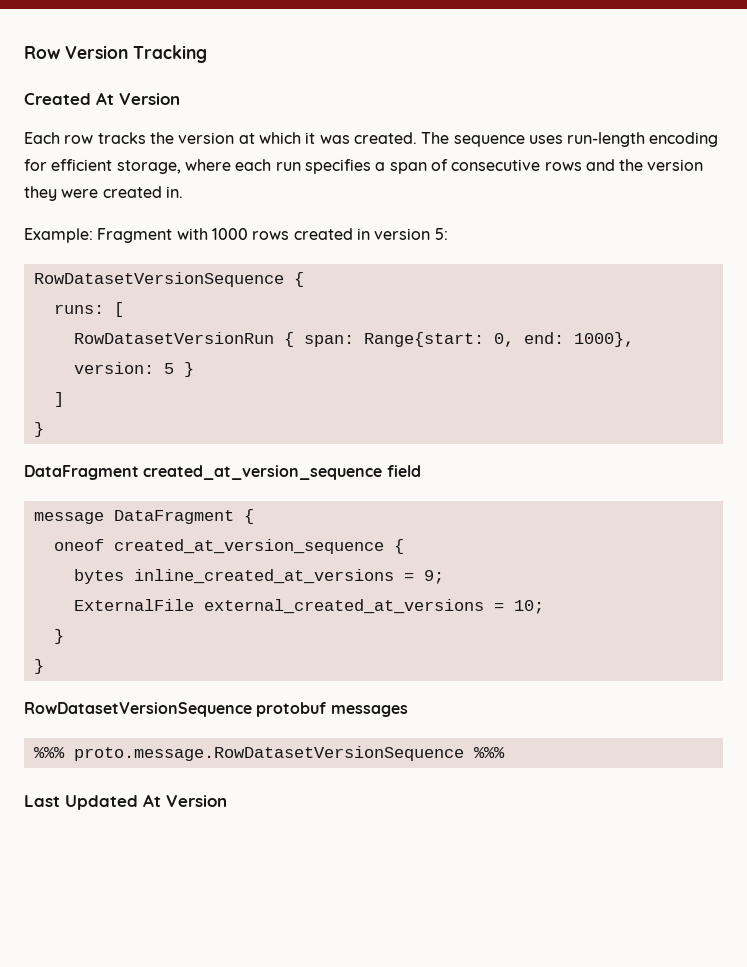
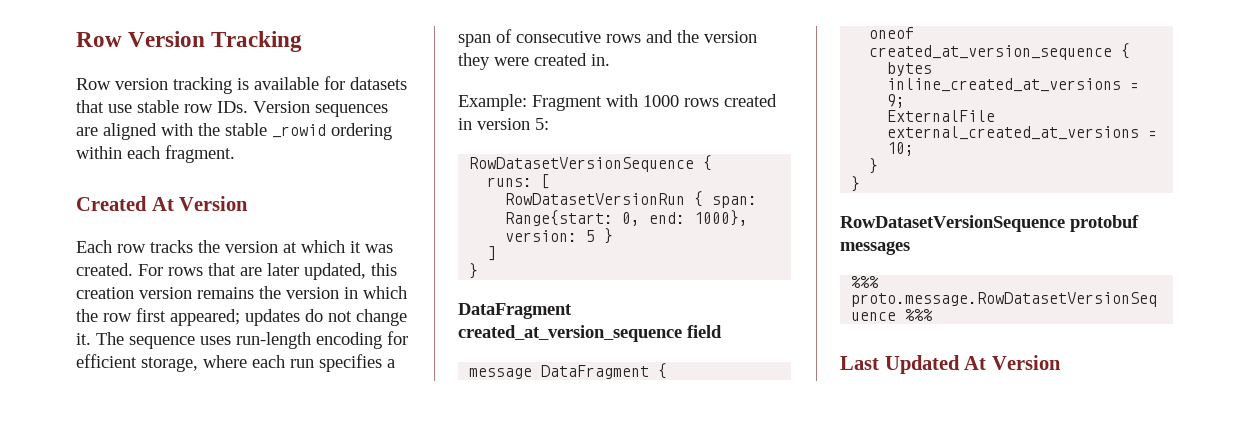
+ Row version tracking is available for datasets that use stable row IDs. Version sequences are aligned with the stable _rowid ordering within each fragment.
+ For rows that are later updated, this creation version remains the version in which the row first appeared; updates do not change it.

